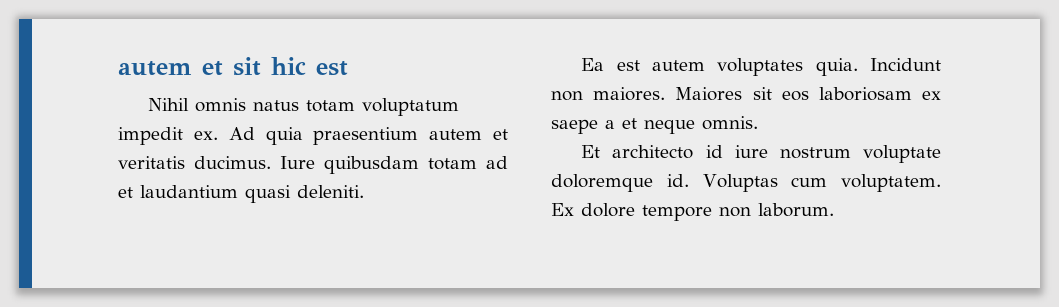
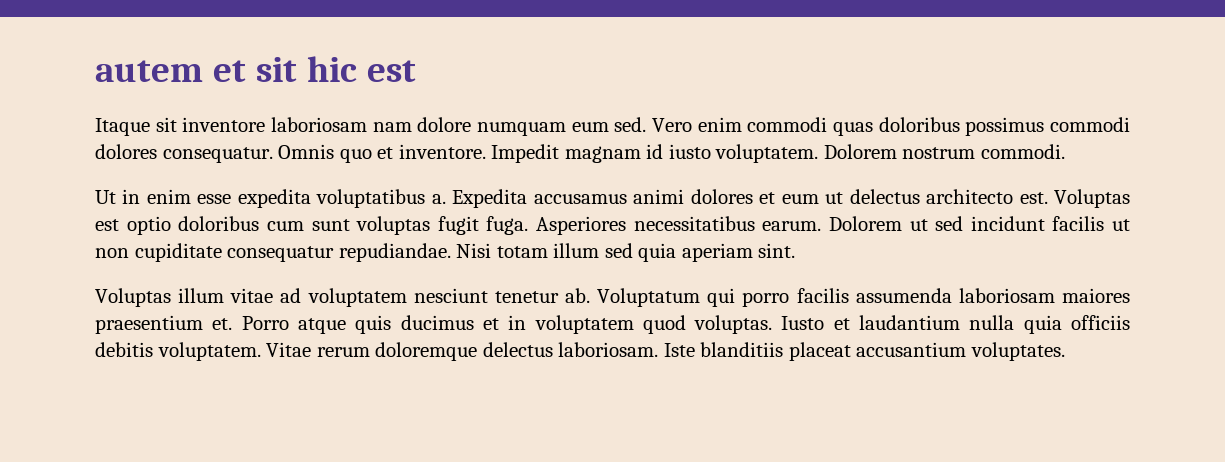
- Nihil omnis natus totam voluptatum impedit ex. Ad quia praesentium autem et veritatis ducimus. Iure quibusdam totam ad et laudantium quasi deleniti.
- Ea est autem voluptates quia. Incidunt non maiores. Maiores sit eos laboriosam ex saepe a et neque omnis.
- Et architecto id iure nostrum voluptate doloremque id. Voluptas cum voluptatem. Ex dolore tempore non laborum.
+ Itaque sit inventore laboriosam nam dolore numquam eum sed. Vero enim commodi quas doloribus possimus commodi dolores consequatur. Omnis quo et inventore. Impedit magnam id iusto voluptatem. Dolorem nostrum commodi.
+ Ut in enim esse expedita voluptatibus a. Expedita accusamus animi dolores et eum ut delectus architecto est. Voluptas est optio doloribus cum sunt voluptas fugit fuga. Asperiores necessitatibus earum. Dolorem ut sed incidunt facilis ut non cupiditate consequatur repudiandae. Nisi totam illum sed quia aperiam sint.
+ Voluptas illum vitae ad voluptatem nesciunt tenetur ab. Voluptatum qui porro facilis assumenda laboriosam maiores praesentium et. Porro atque quis ducimus et in voluptatem quod voluptas. Iusto et laudantium nulla quia officiis debitis voluptatem. Vitae rerum doloremque delectus laboriosam. Iste blanditiis placeat accusantium voluptates.

